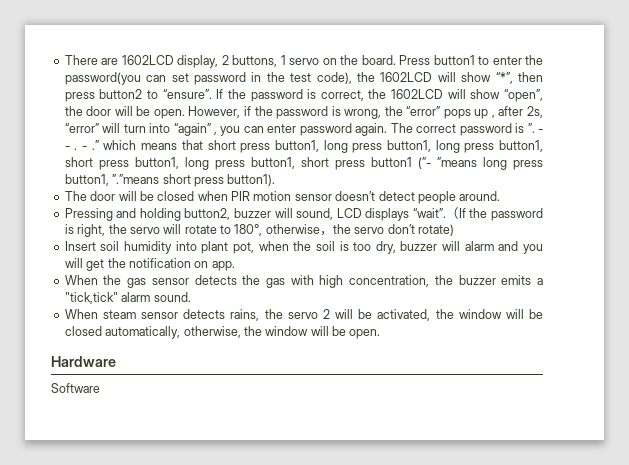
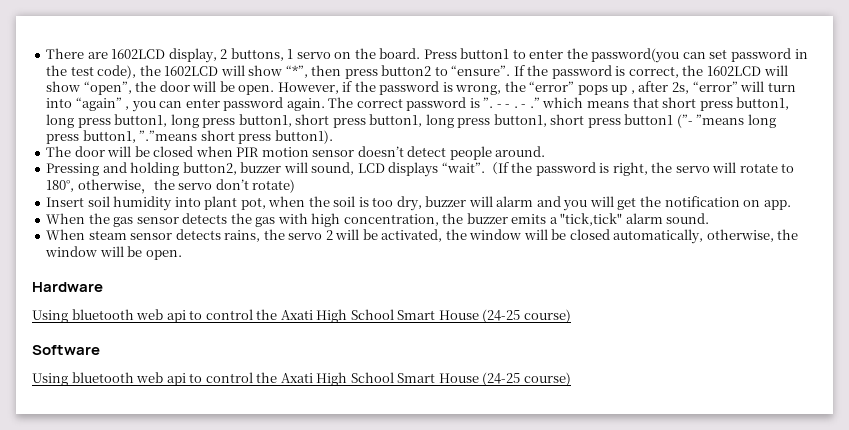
  Hardware
+ Using bluetooth web api to control the Axati High School Smart House (24-25 course)
  Software
+ Using bluetooth web api to control the Axati High School Smart House (24-25 course)

